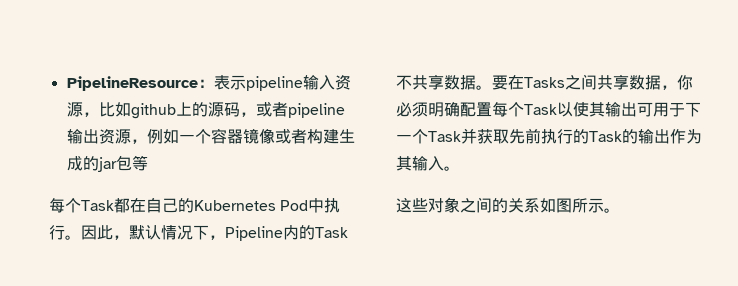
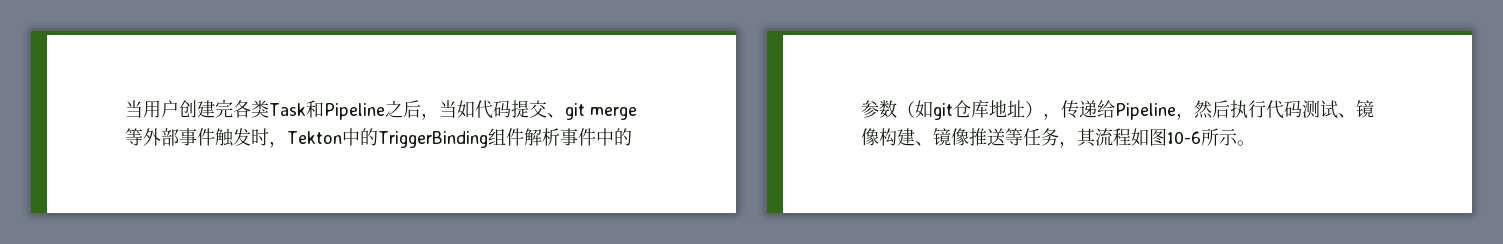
- PipelineResource：表示pipeline输入资源，比如github上的源码，或者pipeline输出资源，例如一个容器镜像或者构建生成的jar包等
- 每个Task都在自己的Kubernetes Pod中执行。因此，默认情况下，Pipeline内的Task不共享数据。要在Tasks之间共享数据，你必须明确配置每个Task以使其输出可用于下一个Task并获取先前执行的Task的输出作为其输入。
- 这些对象之间的关系如图所示。
+ 当用户创建完各类Task和Pipeline之后，当如代码提交、git merge等外部事件触发时，Tekton中的TriggerBinding组件解析事件中的参数（如git仓库地址），传递给Pipeline，然后执行代码测试、镜像构建、镜像推送等任务，其流程如图10-6所示。

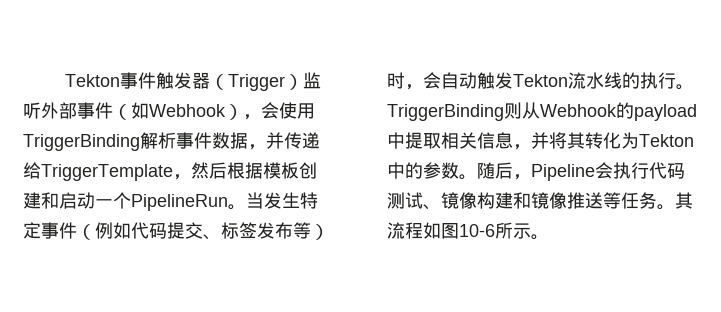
- 当用户创建完各类Task和Pipeline之后，当如代码提交、git merge等外部事件触发时，Tekton中的TriggerBinding组件解析事件中的参数（如git仓库地址），传递给Pipeline，然后执行代码测试、镜像构建、镜像推送等任务，其流程如图10-6所示。
+ Tekton事件触发器（Trigger）监听外部事件（如Webhook），会使用TriggerBinding解析事件数据，并传递给TriggerTemplate，然后根据模板创建和启动一个PipelineRun。当发生特定事件（例如代码提交、标签发布等）时，会自动触发Tekton流水线的执行。TriggerBinding则从Webhook的payload中提取相关信息，并将其转化为Tekton中的参数。随后，Pipeline会执行代码测试、镜像构建和镜像推送等任务。其流程如图10-6所示。

